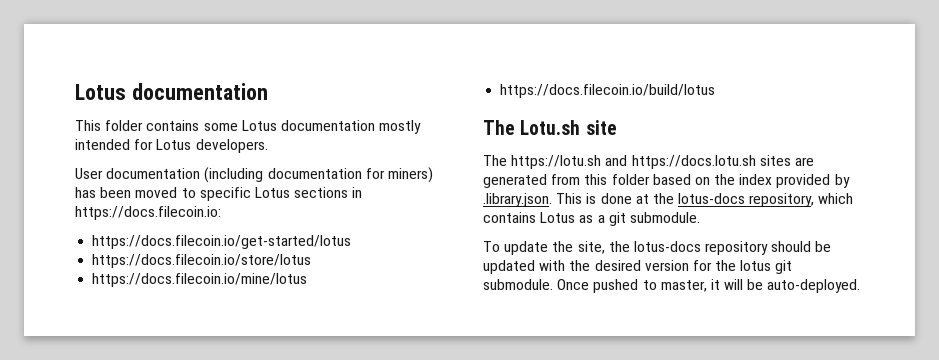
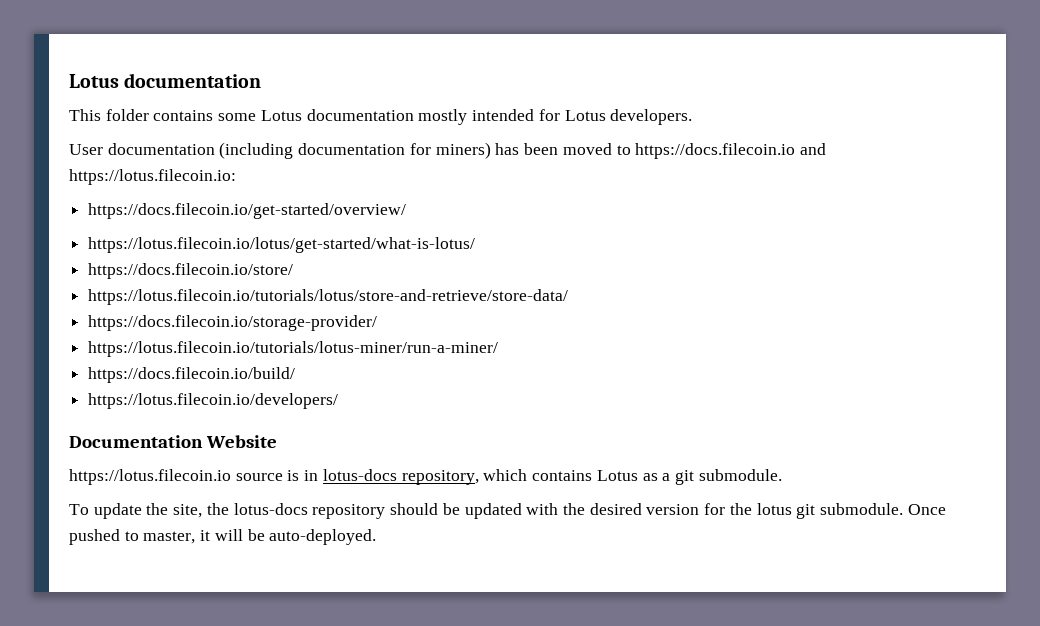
- User documentation (including documentation for miners) has been moved to specific Lotus sections in https://docs.filecoin.io:
- https://docs.filecoin.io/get-started/lotus
- https://docs.filecoin.io/store/lotus
- https://docs.filecoin.io/mine/lotus
- https://docs.filecoin.io/build/lotus
- The Lotu.sh site
- The https://lotu.sh and https://docs.lotu.sh sites are generated from this folder based on the index provided by .library.json. This is done at the lotus-docs repository, which contains Lotus as a git submodule.
+ User documentation (including documentation for miners) has been moved to https://docs.filecoin.io and https://lotus.filecoin.io:
+ https://docs.filecoin.io/get-started/overview/
+ https://lotus.filecoin.io/lotus/get-started/what-is-lotus/
+ https://docs.filecoin.io/store/
+ https://lotus.filecoin.io/tutorials/lotus/store-and-retrieve/store-data/
+ https://docs.filecoin.io/storage-provider/
+ https://lotus.filecoin.io/tutorials/lotus-miner/run-a-miner/
+ https://docs.filecoin.io/build/
+ https://lotus.filecoin.io/developers/
+ Documentation Website
+ https://lotus.filecoin.io source is in lotus-docs repository, which contains Lotus as a git submodule.

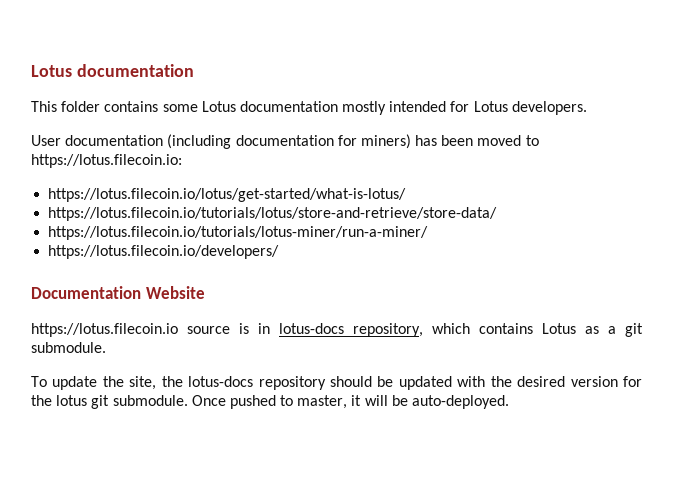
- User documentation (including documentation for miners) has been moved to https://docs.filecoin.io and https://lotus.filecoin.io:
+ User documentation (including documentation for miners) has been moved to https://lotus.filecoin.io:
- https://docs.filecoin.io/get-started/overview/
- https://docs.filecoin.io/store/
- https://docs.filecoin.io/storage-provider/
- https://docs.filecoin.io/build/

